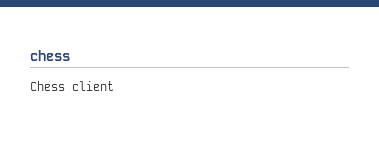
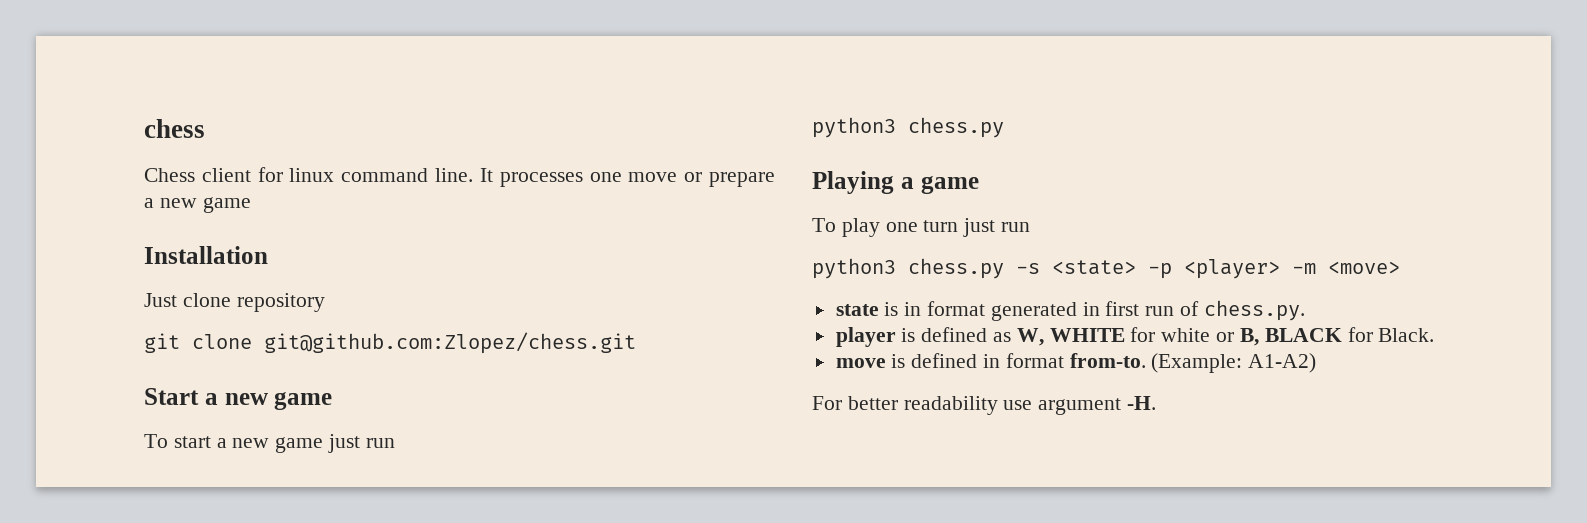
- Chess client
+ Chess client for linux command line. It processes one move or prepare a new game
+ Installation
+ Just clone repository
+ git clone git@github.com:Zlopez/chess.git
+ Start a new game
+ To start a new game just run
+ python3 chess.py
+ Playing a game
+ To play one turn just run
+ python3 chess.py -s <state> -p <player> -m <move>
+ state is in format generated in first run of chess.py.
+ player is defined as W, WHITE for white or B, BLACK for Black.
+ move is defined in format from-to. (Example: A1-A2)
+ For better readability use argument -H.

